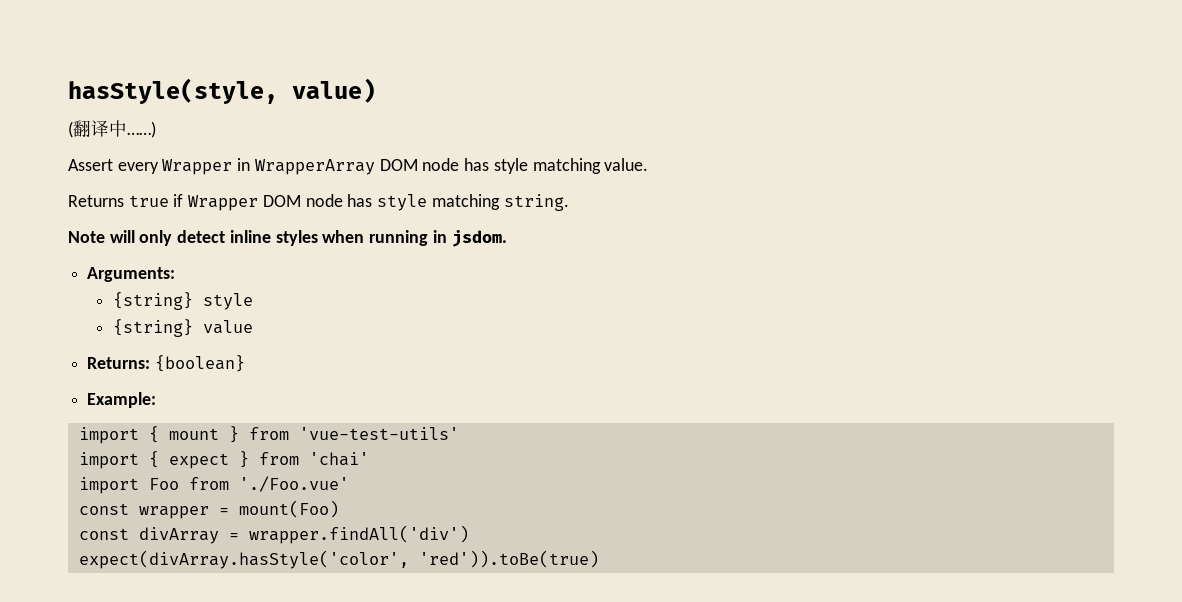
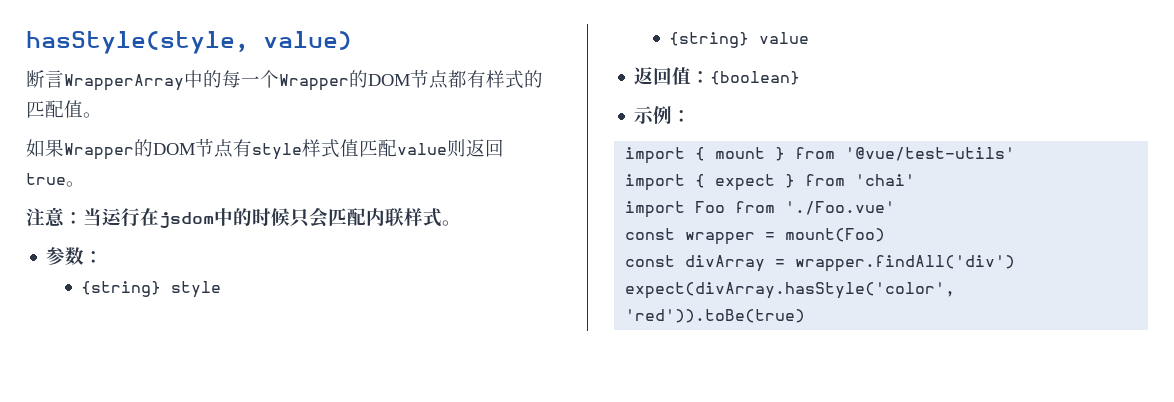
- (翻译中……)
- Assert every Wrapper in WrapperArray DOM node has style matching value.
- Returns true if Wrapper DOM node has style matching string.
- Note will only detect inline styles when running in jsdom.
- Arguments:
+ 断言WrapperArray中的每一个Wrapper的DOM节点都有样式的匹配值。
+ 如果Wrapper的DOM节点有style样式值匹配value则返回true。
+ 注意：当运行在jsdom中的时候只会匹配内联样式。
+ 参数：
- Returns: {boolean}
+ 返回值：{boolean}
- Example:
+ 示例：
- import { mount } from 'vue-test-utils'
+ import { mount } from '@vue/test-utils'

